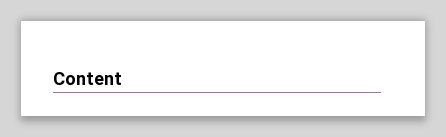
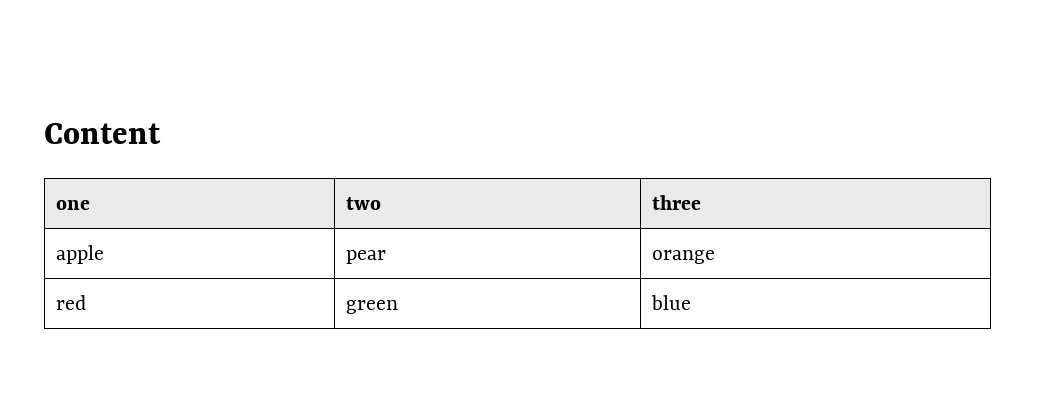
+ one | two | three
+ apple | pear | orange
+ red | green | blue

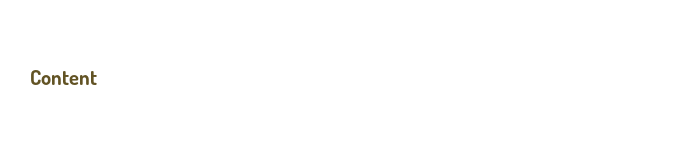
- one | two | three
- apple | pear | orange
- red | green | blue

